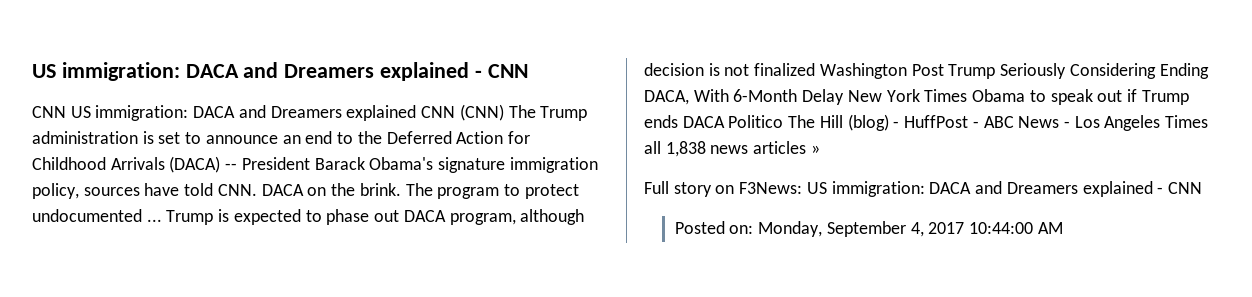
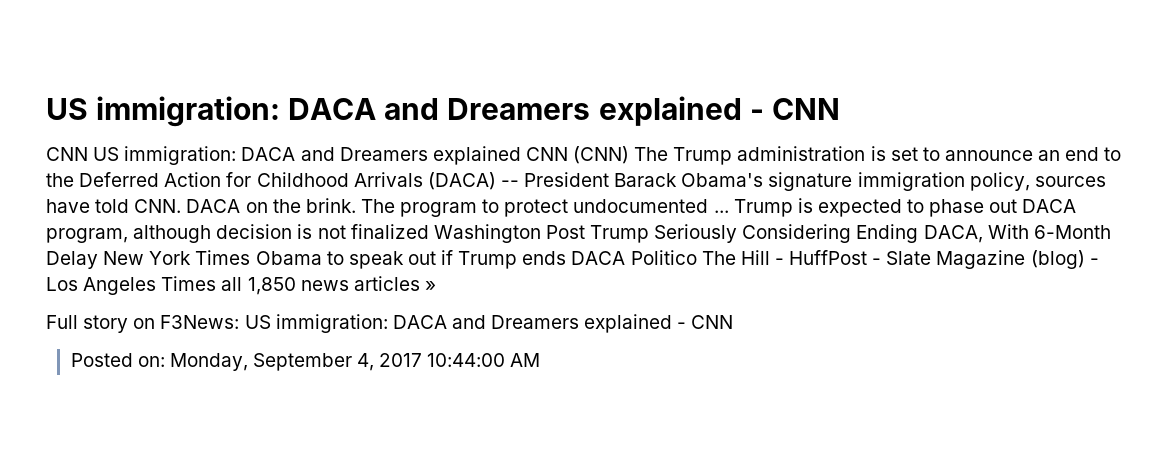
- Trump is expected to phase out DACA program, although decision is not finalized Washington Post Trump Seriously Considering Ending DACA, With 6-Month Delay New York Times Obama to speak out if Trump ends DACA Politico The Hill (blog) - HuffPost - ABC News - Los Angeles Times all 1,838 news articles »
+ Trump is expected to phase out DACA program, although decision is not finalized Washington Post Trump Seriously Considering Ending DACA, With 6-Month Delay New York Times Obama to speak out if Trump ends DACA Politico The Hill - HuffPost - Slate Magazine (blog) - Los Angeles Times all 1,850 news articles »

